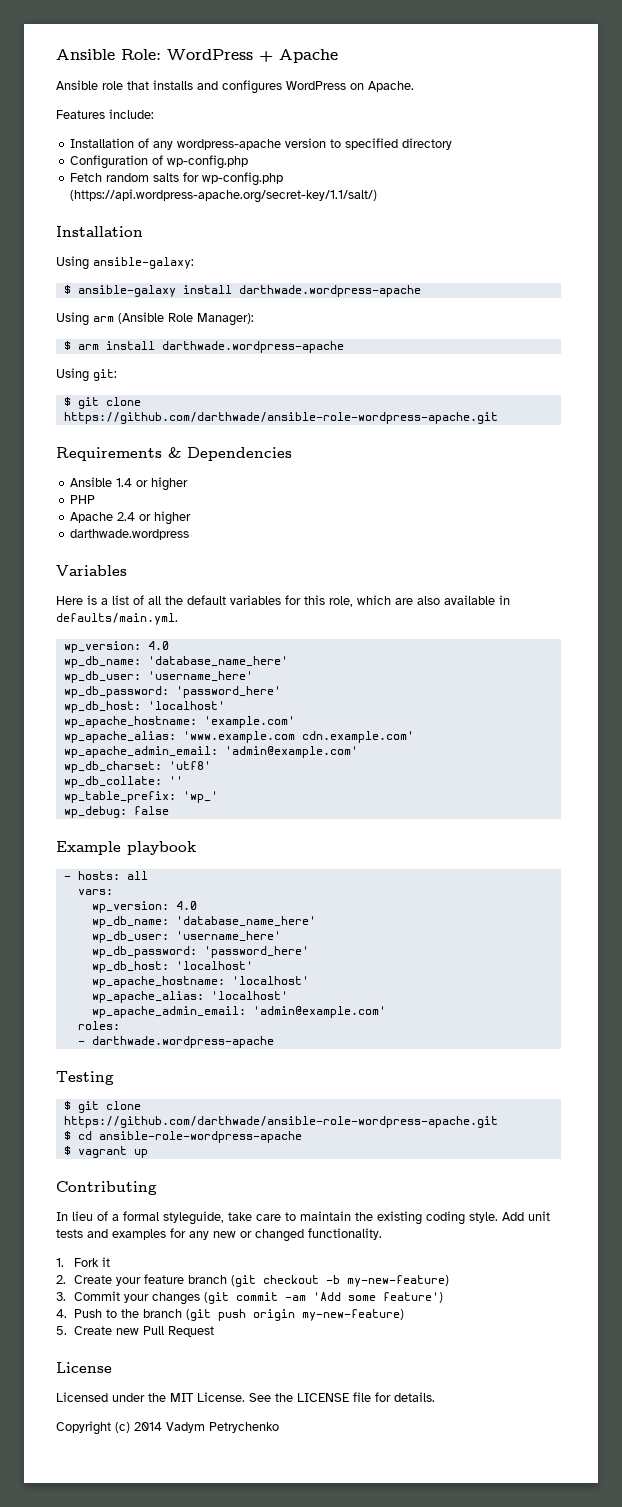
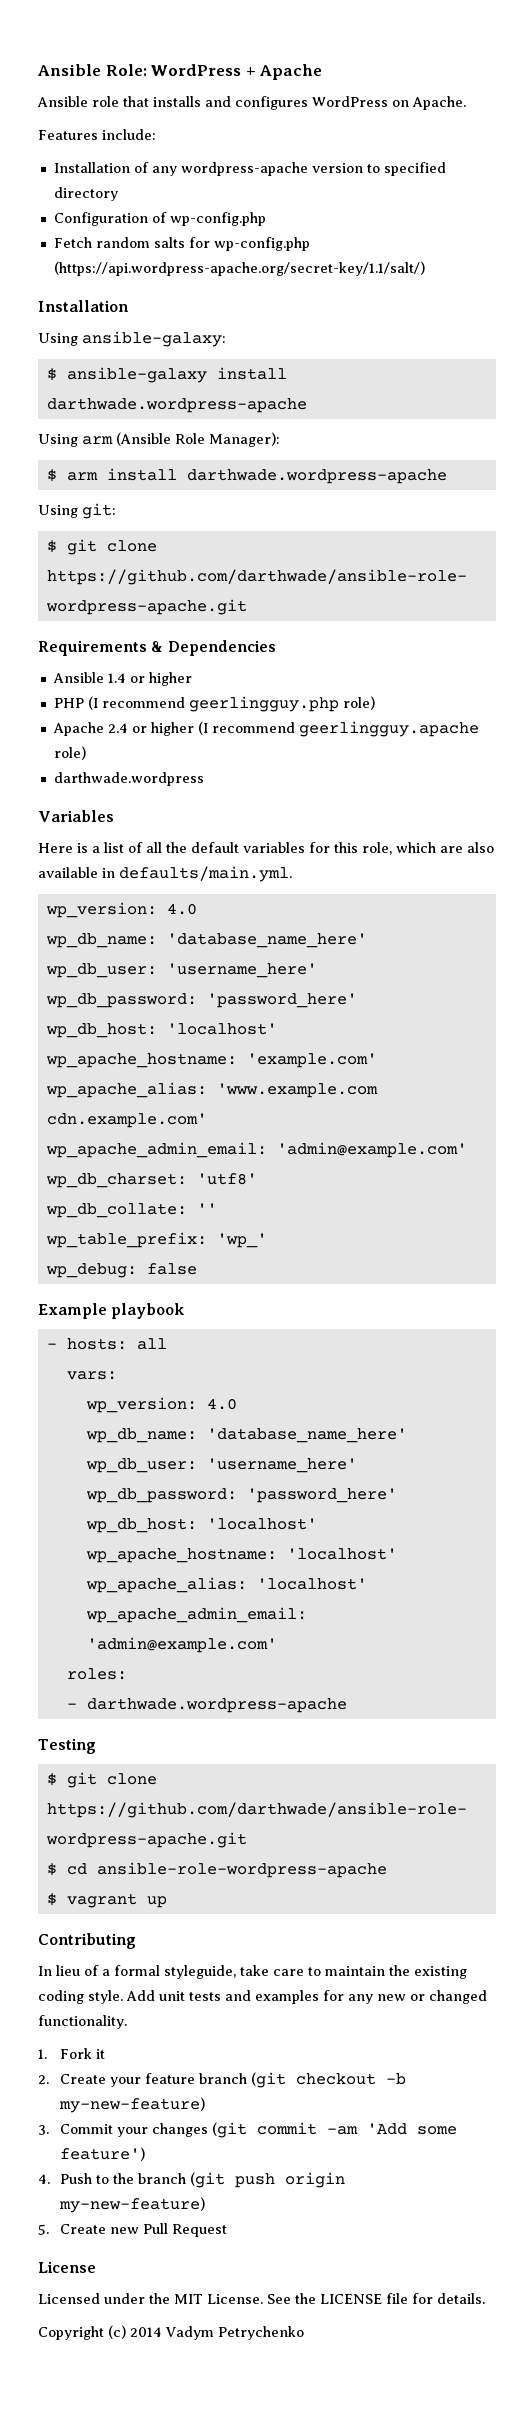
- PHP
+ PHP (I recommend geerlingguy.php role)
- Apache 2.4 or higher
+ Apache 2.4 or higher (I recommend geerlingguy.apache role)

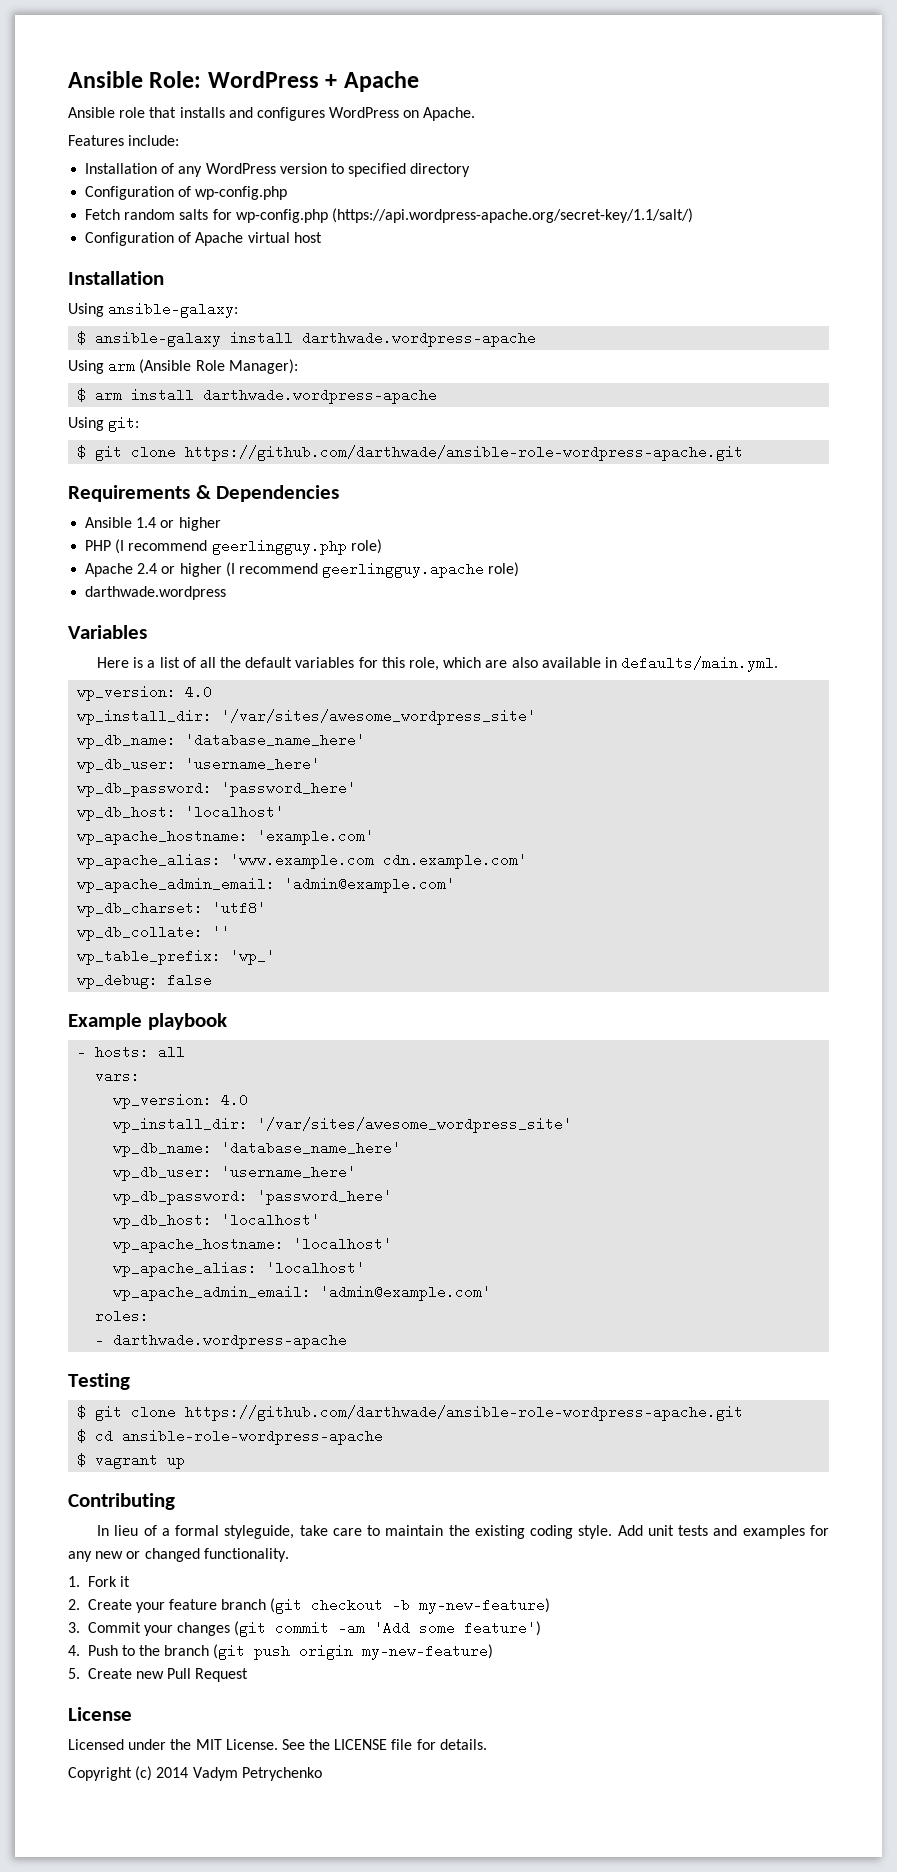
- Installation of any wordpress-apache version to specified directory
+ Installation of any WordPress version to specified directory
+ Configuration of Apache virtual host
  Here is a list of all the default variables for this role, which are also available in defaults/main.yml.
  wp_version: 4.0
+ wp_install_dir: '/var/sites/awesome_wordpress_site'
  vars:
  wp_version: 4.0
+ wp_install_dir: '/var/sites/awesome_wordpress_site'

